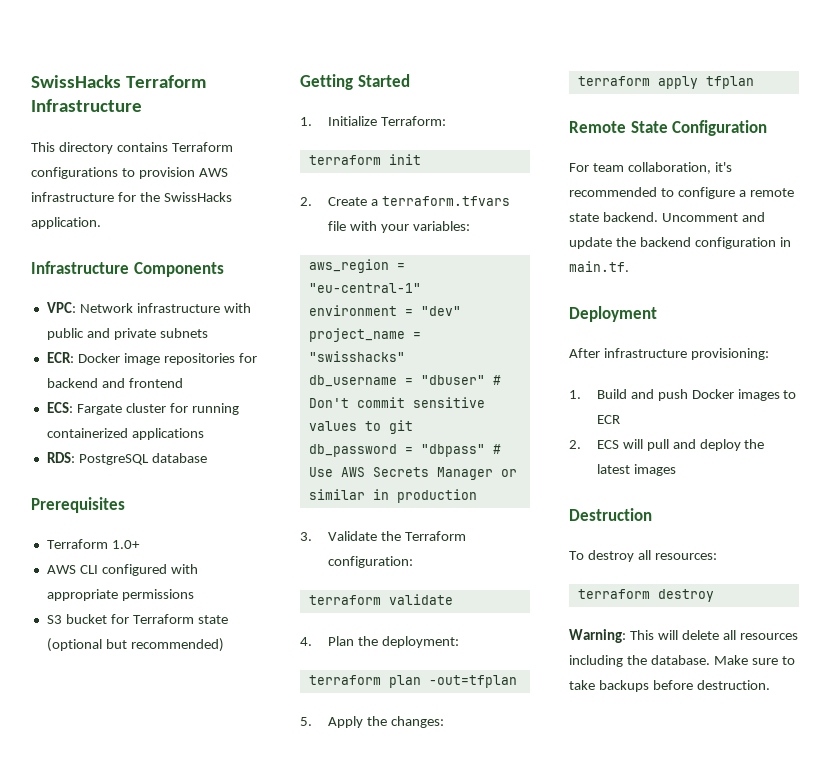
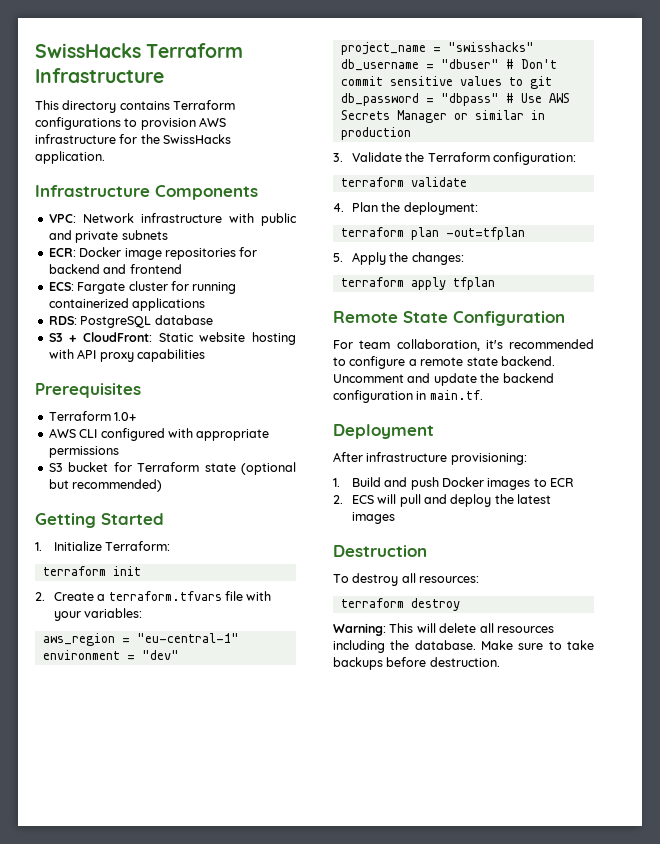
+ S3 + CloudFront: Static website hosting with API proxy capabilities

